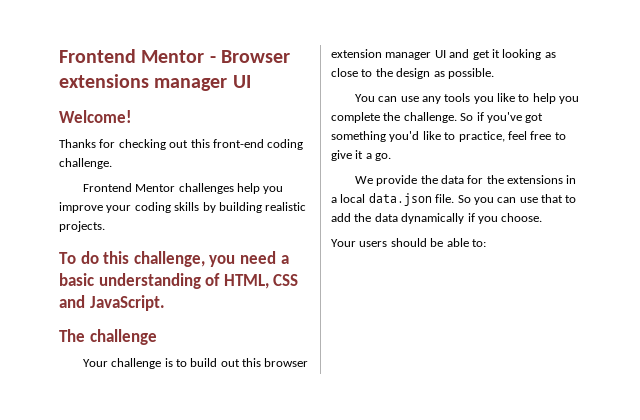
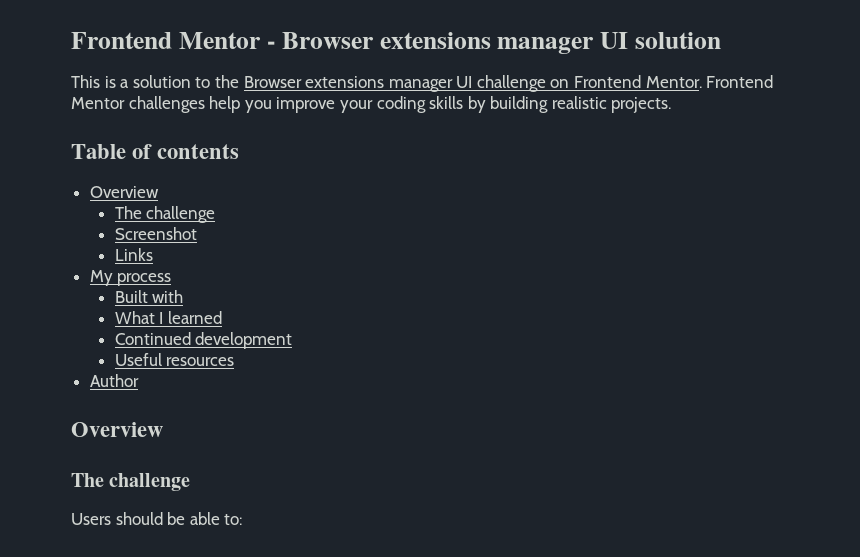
- Frontend Mentor - Browser extensions manager UI
- Welcome!
- Thanks for checking out this front-end coding challenge.
- Frontend Mentor challenges help you improve your coding skills by building realistic projects.
+ Frontend Mentor - Browser extensions manager UI solution
+ This is a solution to the Browser extensions manager UI challenge on Frontend Mentor. Frontend Mentor challenges help you improve your coding skills by building realistic projects.
- To do this challenge, you need a basic understanding of HTML, CSS and JavaScript.
+ Table of contents
+ Overview
  The challenge
- Your challenge is to build out this browser extension manager UI and get it looking as close to the design as possible.
- You can use any tools you like to help you complete the challenge. So if you've got something you'd like to practice, feel free to give it a go.
- We provide the data for the extensions in a local data.json file. So you can use that to add the data dynamically if you choose.
- Your users should be able to:
+ Screenshot
+ Links
+ My process
+ Built with
+ What I learned
+ Continued development
+ Useful resources
+ Author
+ Overview
+ The challenge
+ Users should be able to:

